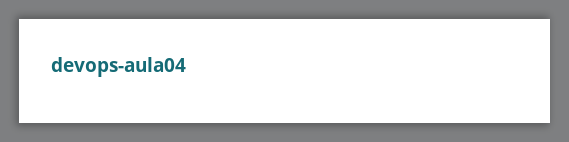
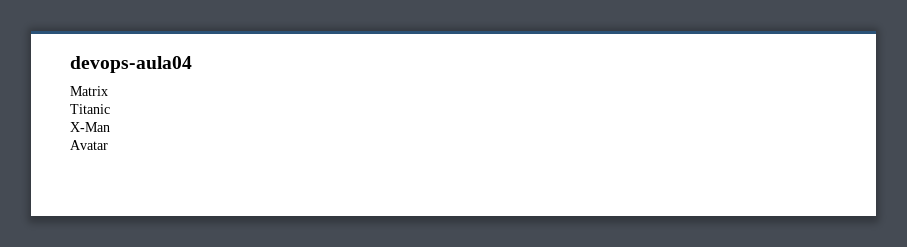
+ Matrix
+ Titanic
+ X-Man
+ Avatar

